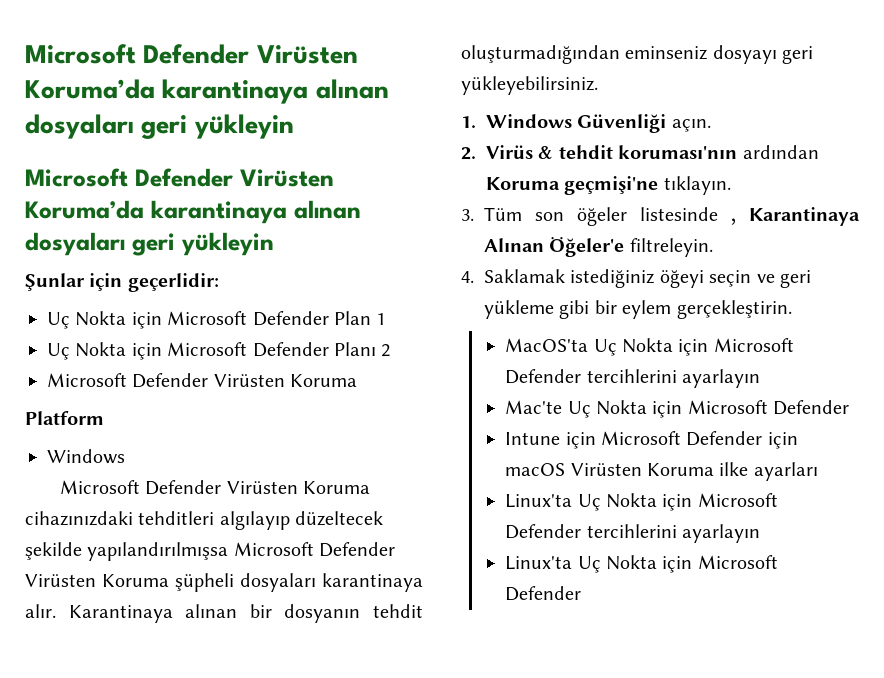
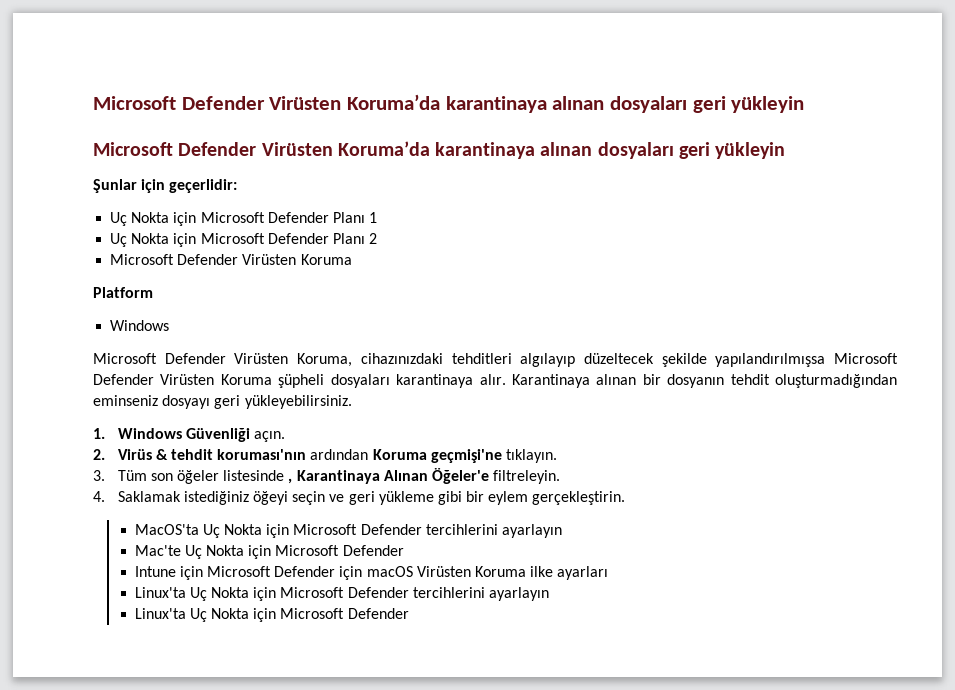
- Uç Nokta için Microsoft Defender Plan 1
+ Uç Nokta için Microsoft Defender Planı 1
- Microsoft Defender Virüsten Koruma cihazınızdaki tehditleri algılayıp düzeltecek şekilde yapılandırılmışsa Microsoft Defender Virüsten Koruma şüpheli dosyaları karantinaya alır.
+ Microsoft Defender Virüsten Koruma, cihazınızdaki tehditleri algılayıp düzeltecek şekilde yapılandırılmışsa Microsoft Defender Virüsten Koruma şüpheli dosyaları karantinaya alır.

